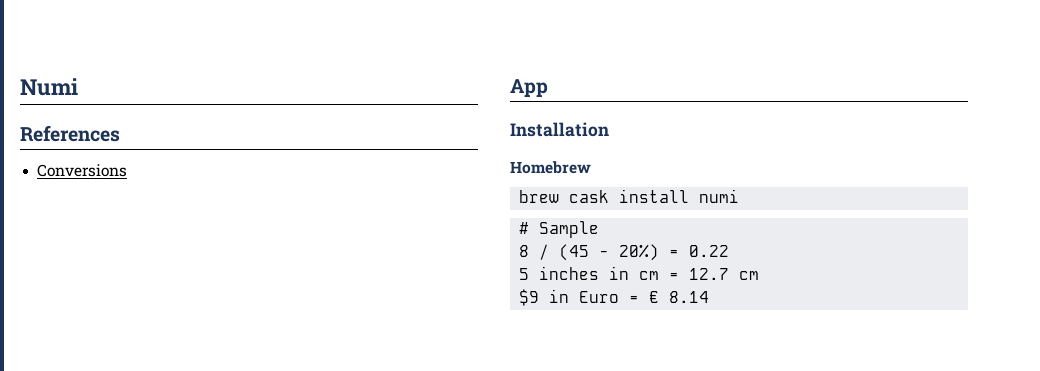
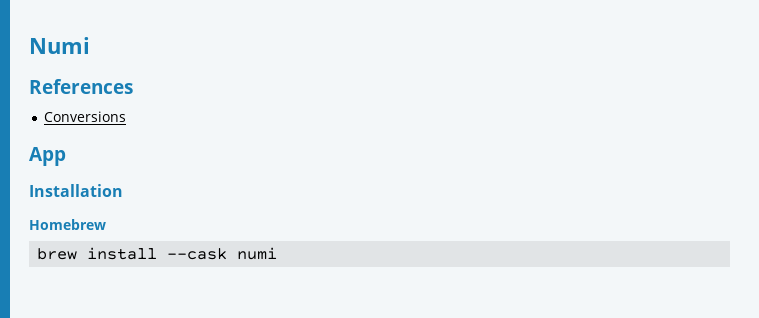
- brew cask install numi
+ brew install --cask numi
- # Sample
- 8 / (45 - 20%) = 0.22
- 5 inches in cm = 12.7 cm
- $9 in Euro = € 8.14

